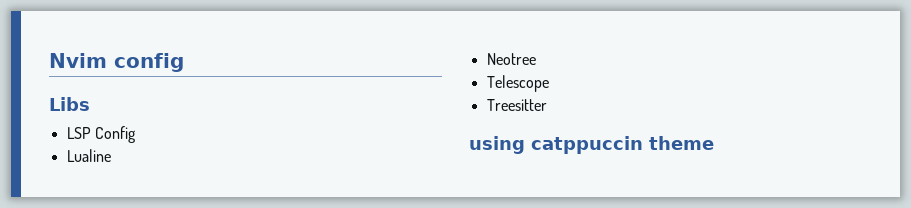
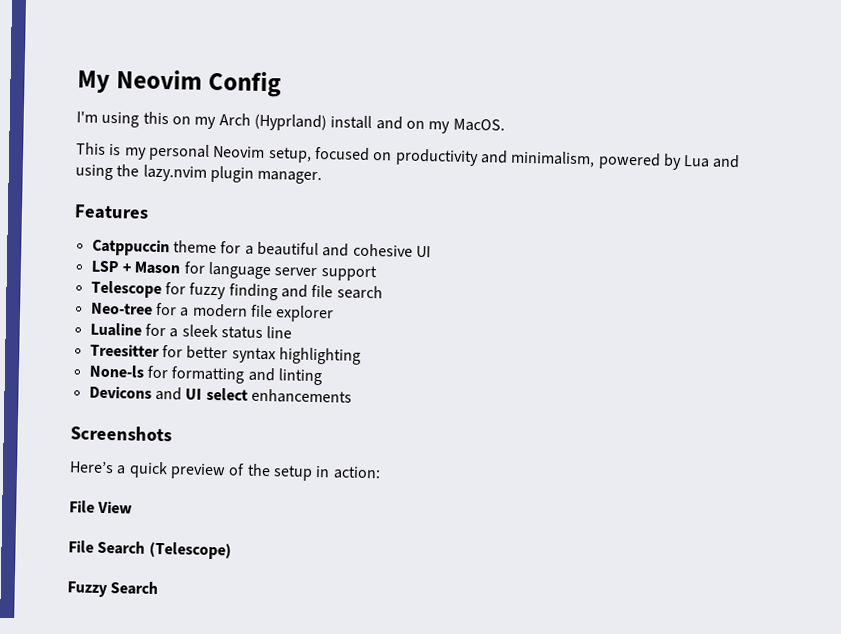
- Nvim config
- Libs
- LSP Config
- Lualine
- Neotree
- Telescope
- Treesitter
- using catppuccin theme
+ My Neovim Config
+ I'm using this on my Arch (Hyprland) install and on my MacOS.
+ This is my personal Neovim setup, focused on productivity and minimalism, powered by Lua and using the lazy.nvim plugin manager.
+ Features
+ Catppuccin theme for a beautiful and cohesive UI
+ LSP + Mason for language server support
+ Telescope for fuzzy finding and file search
+ Neo-tree for a modern file explorer
+ Lualine for a sleek status line
+ Treesitter for better syntax highlighting
+ None-ls for formatting and linting
+ Devicons and UI select enhancements
+ Screenshots
+ Here’s a quick preview of the setup in action:
+ File View
+ File Search (Telescope)
+ Fuzzy Search

